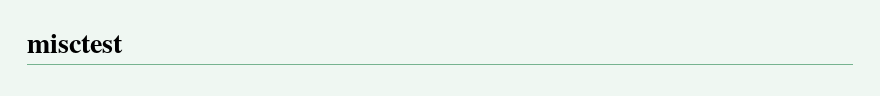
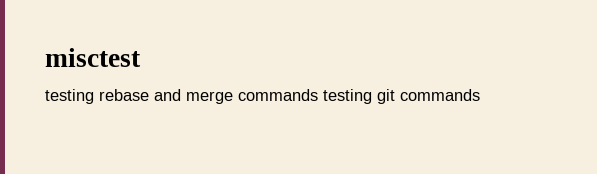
+ testing rebase and merge commands testing git commands

